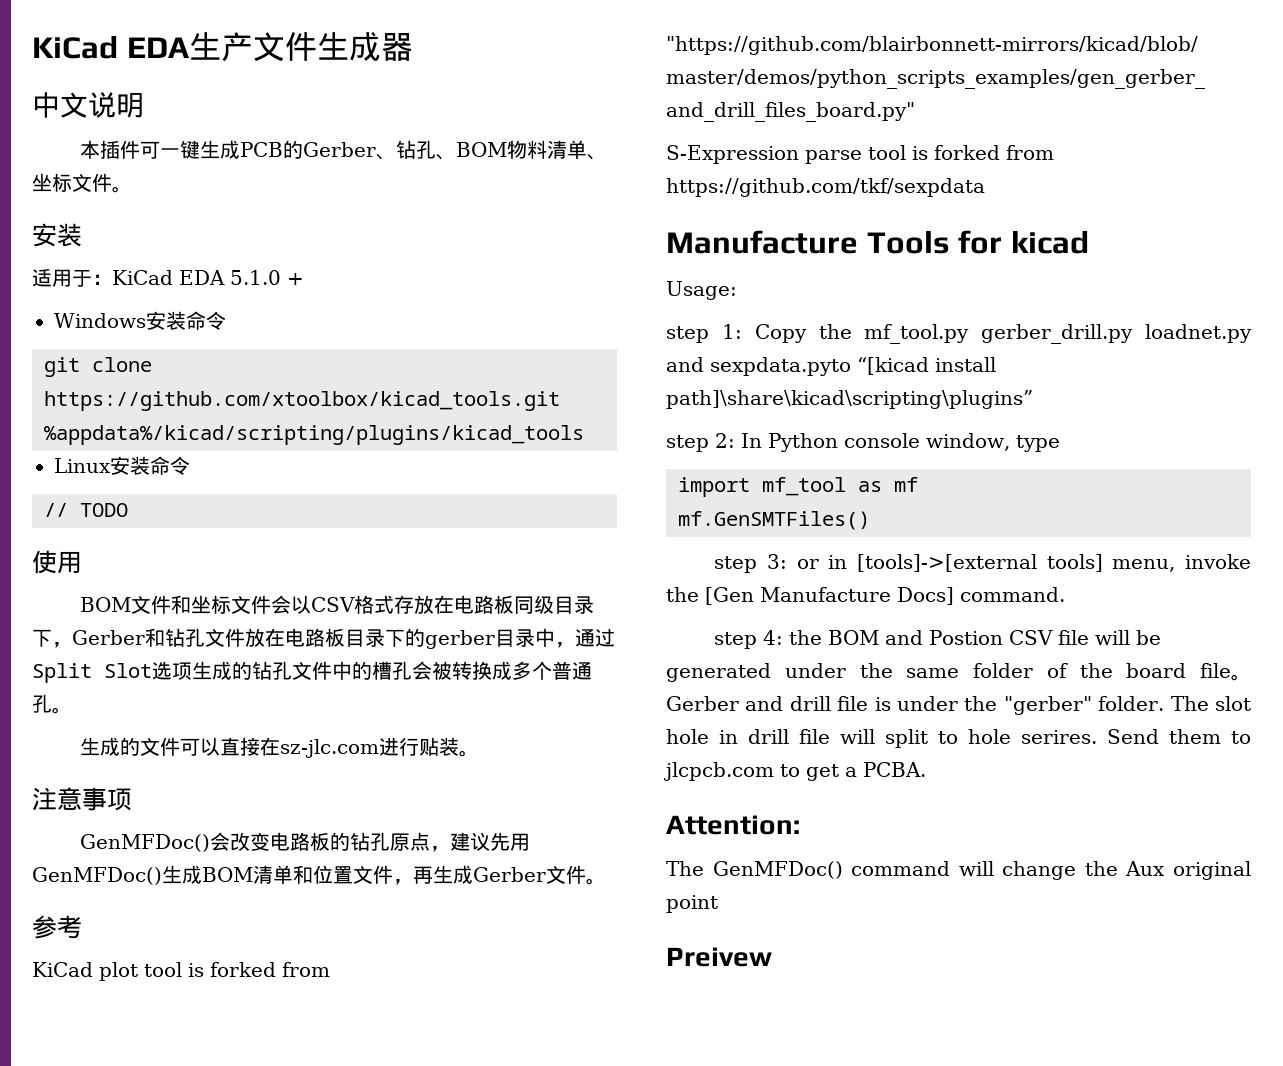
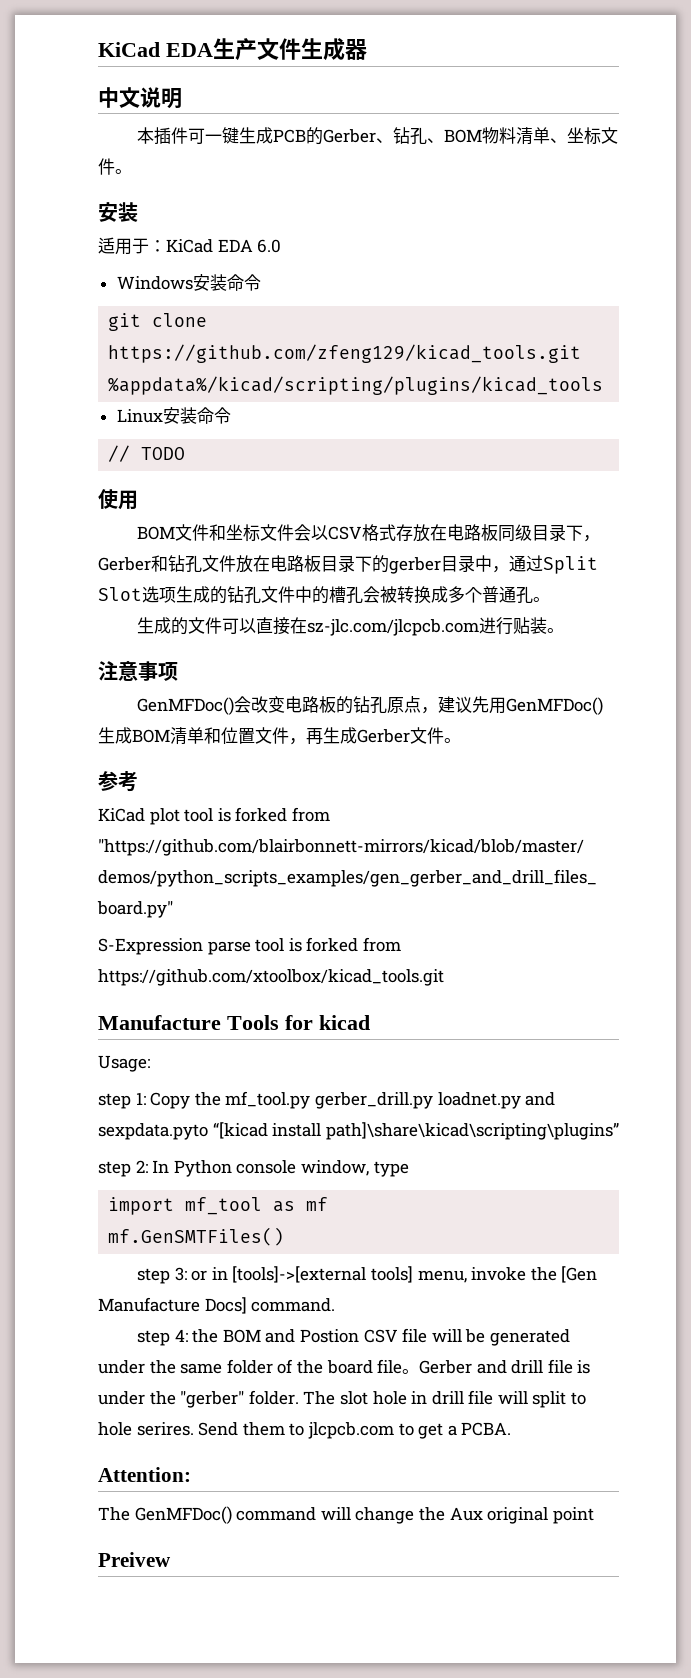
- 适用于：KiCad EDA 5.1.0 +
+ 适用于：KiCad EDA 6.0
- git clone https://github.com/xtoolbox/kicad_tools.git %appdata%/kicad/scripting/plugins/kicad_tools
+ git clone https://github.com/zfeng129/kicad_tools.git %appdata%/kicad/scripting/plugins/kicad_tools
- 生成的文件可以直接在sz-jlc.com进行贴装。
+ 生成的文件可以直接在sz-jlc.com/jlcpcb.com进行贴装。
- S-Expression parse tool is forked from https://github.com/tkf/sexpdata
+ S-Expression parse tool is forked from https://github.com/xtoolbox/kicad_tools.git

